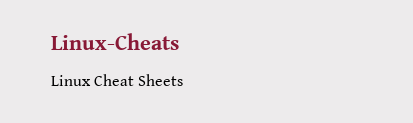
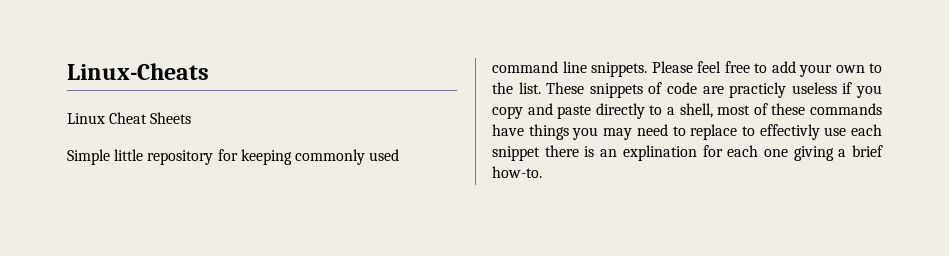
+ Simple little repository for keeping commonly used command line snippets. Please feel free to add your own to the list. These snippets of code are practicly useless if you copy and paste directly to a shell, most of these commands have things you may need to replace to effectivly use each snippet there is an explination for each one giving a brief how-to.

